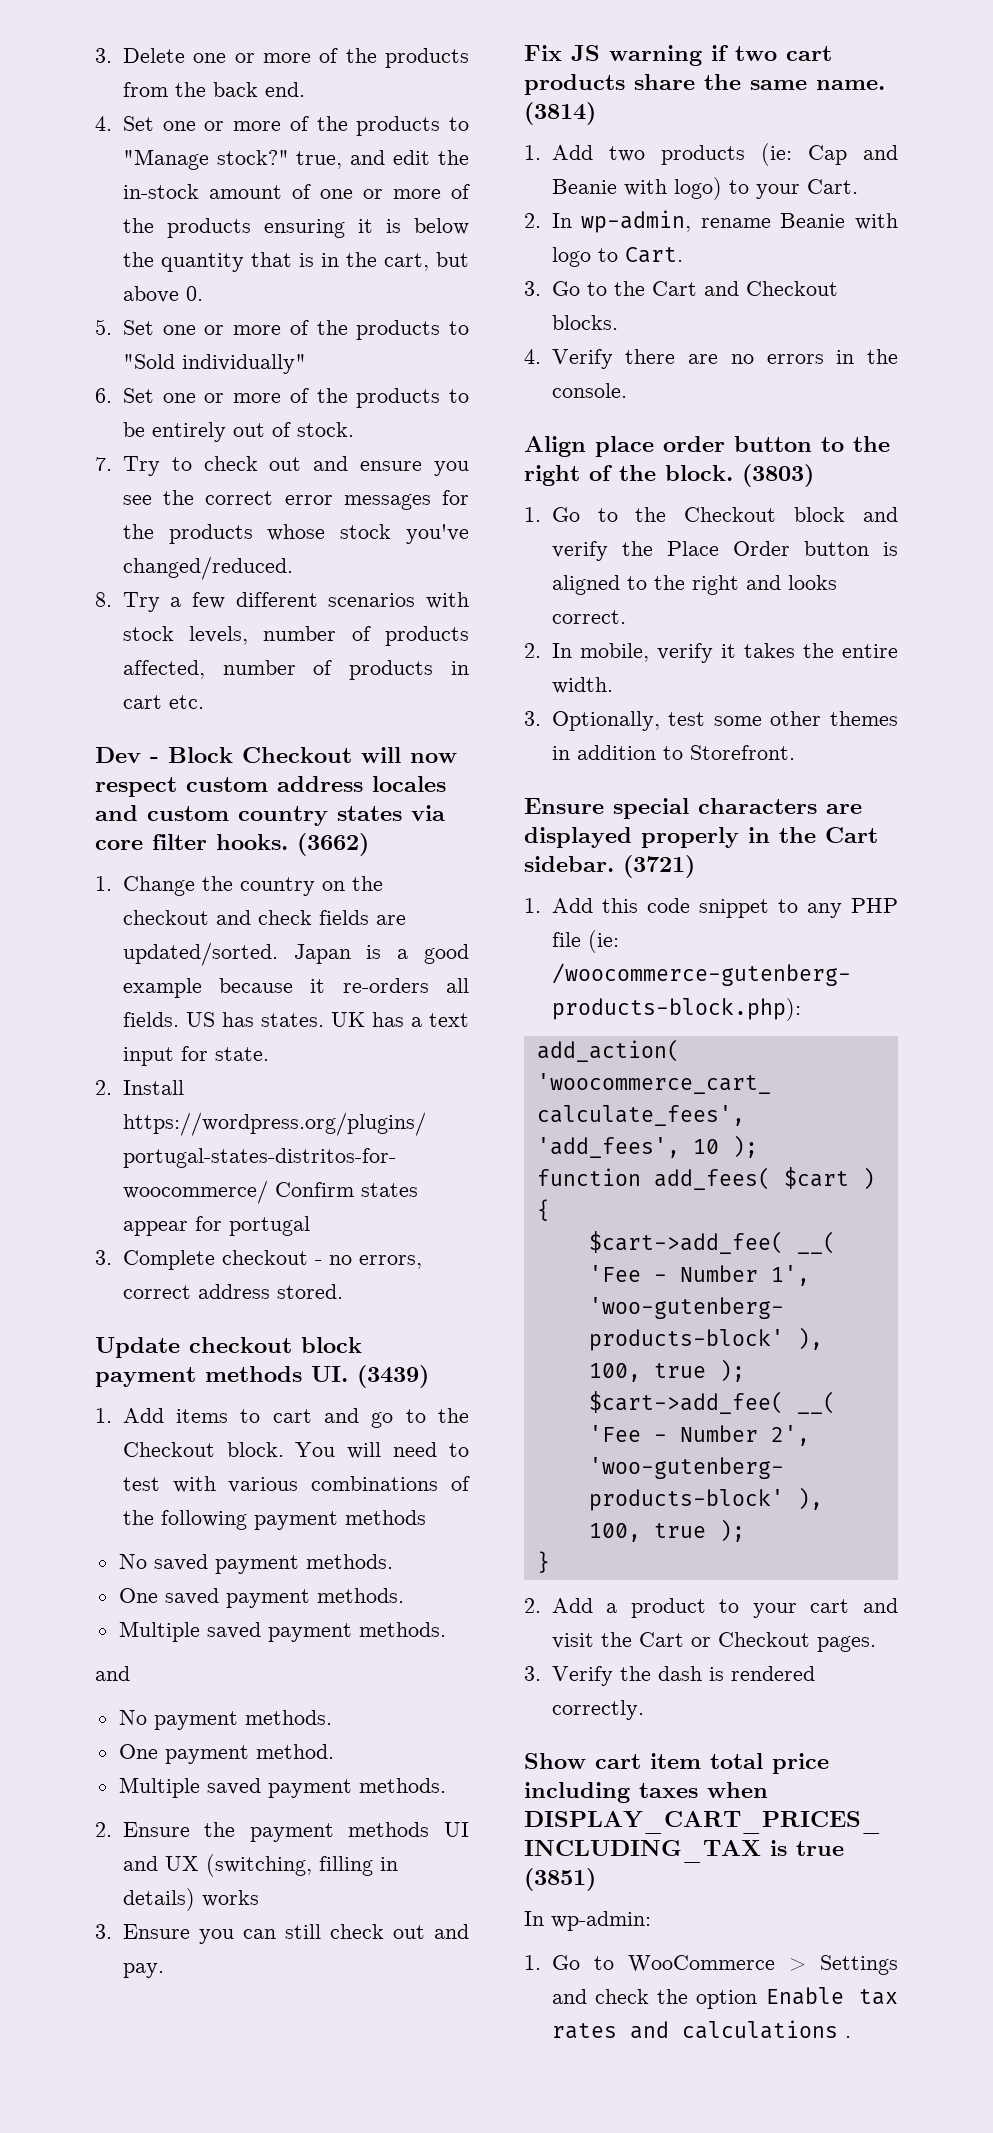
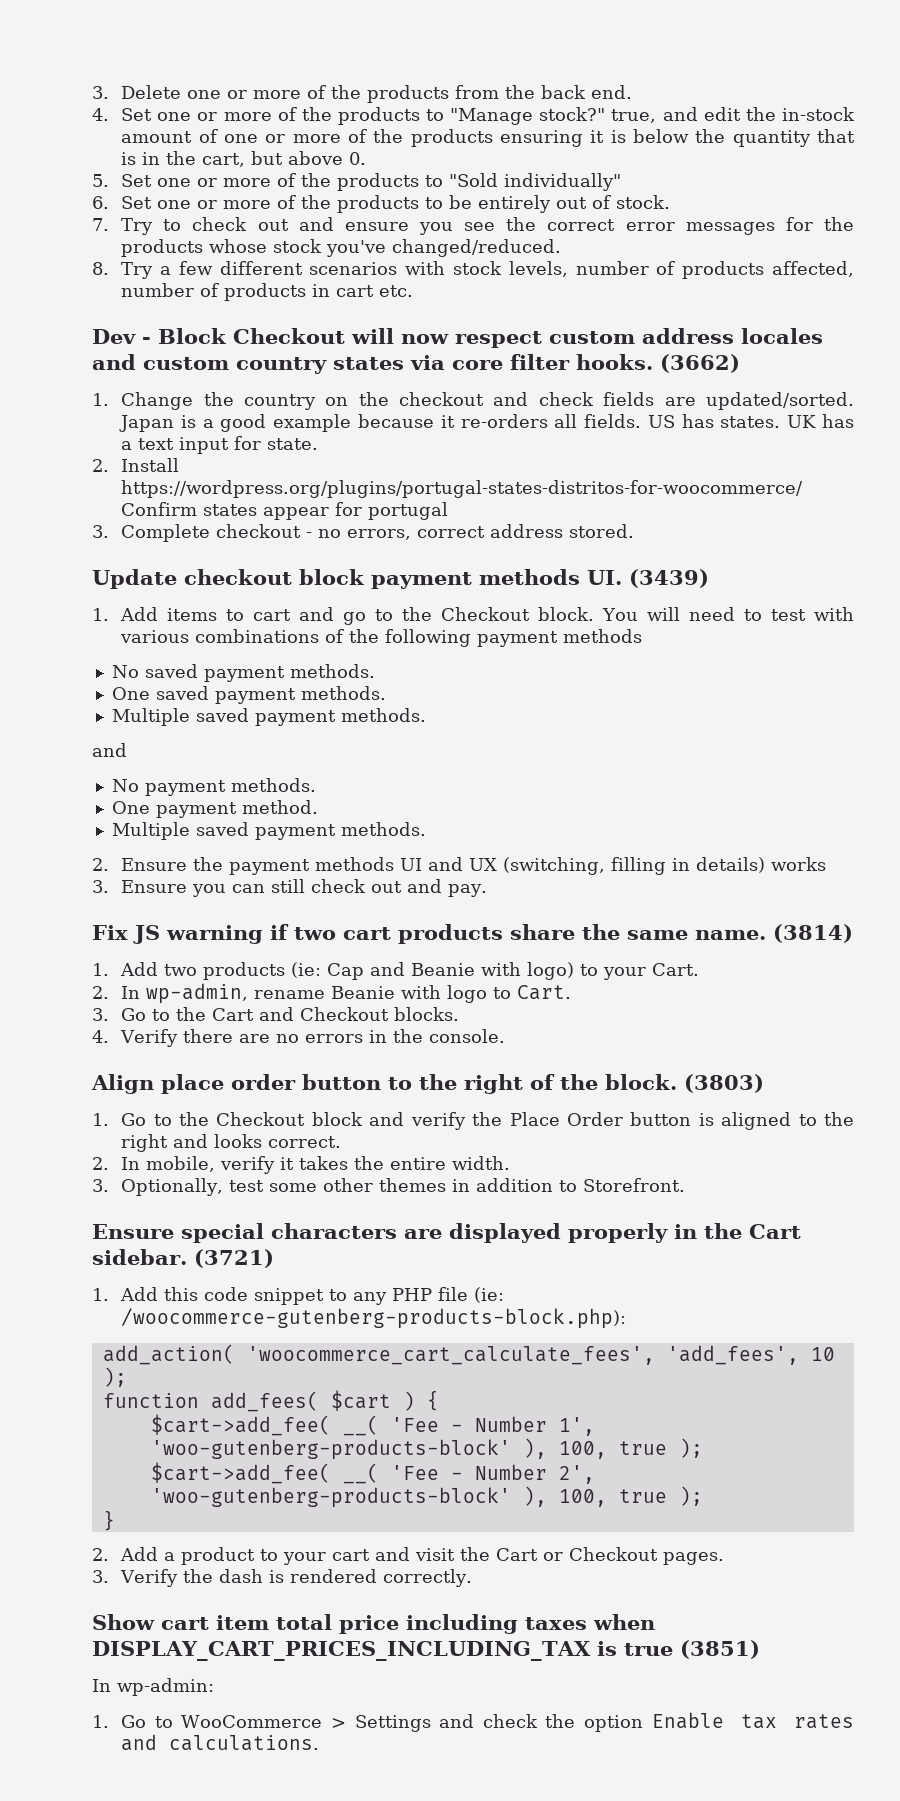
- 1. Go to WooCommerce > Settings and check the option Enable tax rates and calculations .
+ 1. Go to WooCommerce > Settings and check the option Enable tax rates and calculations.

